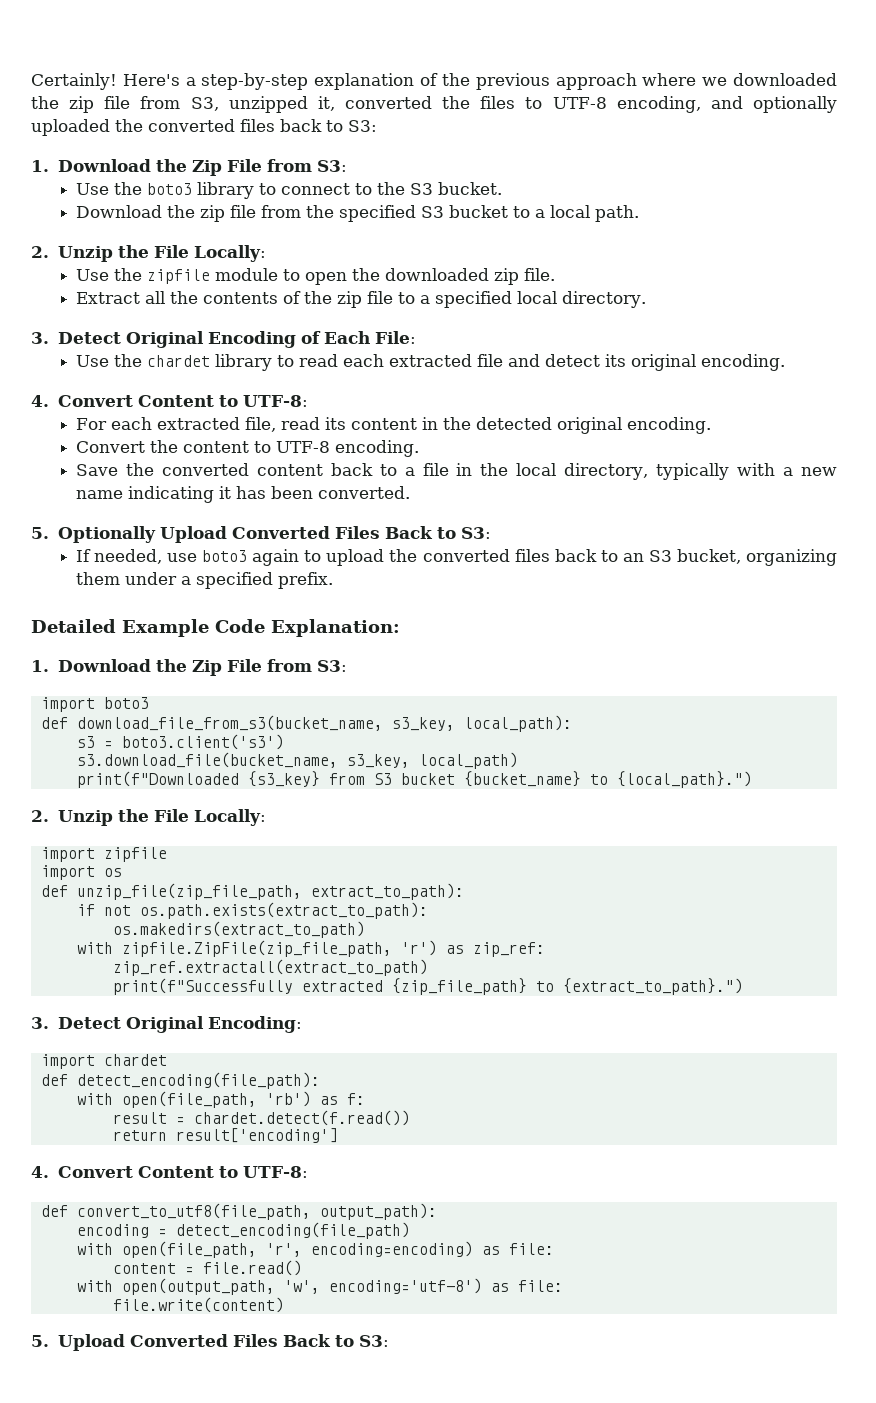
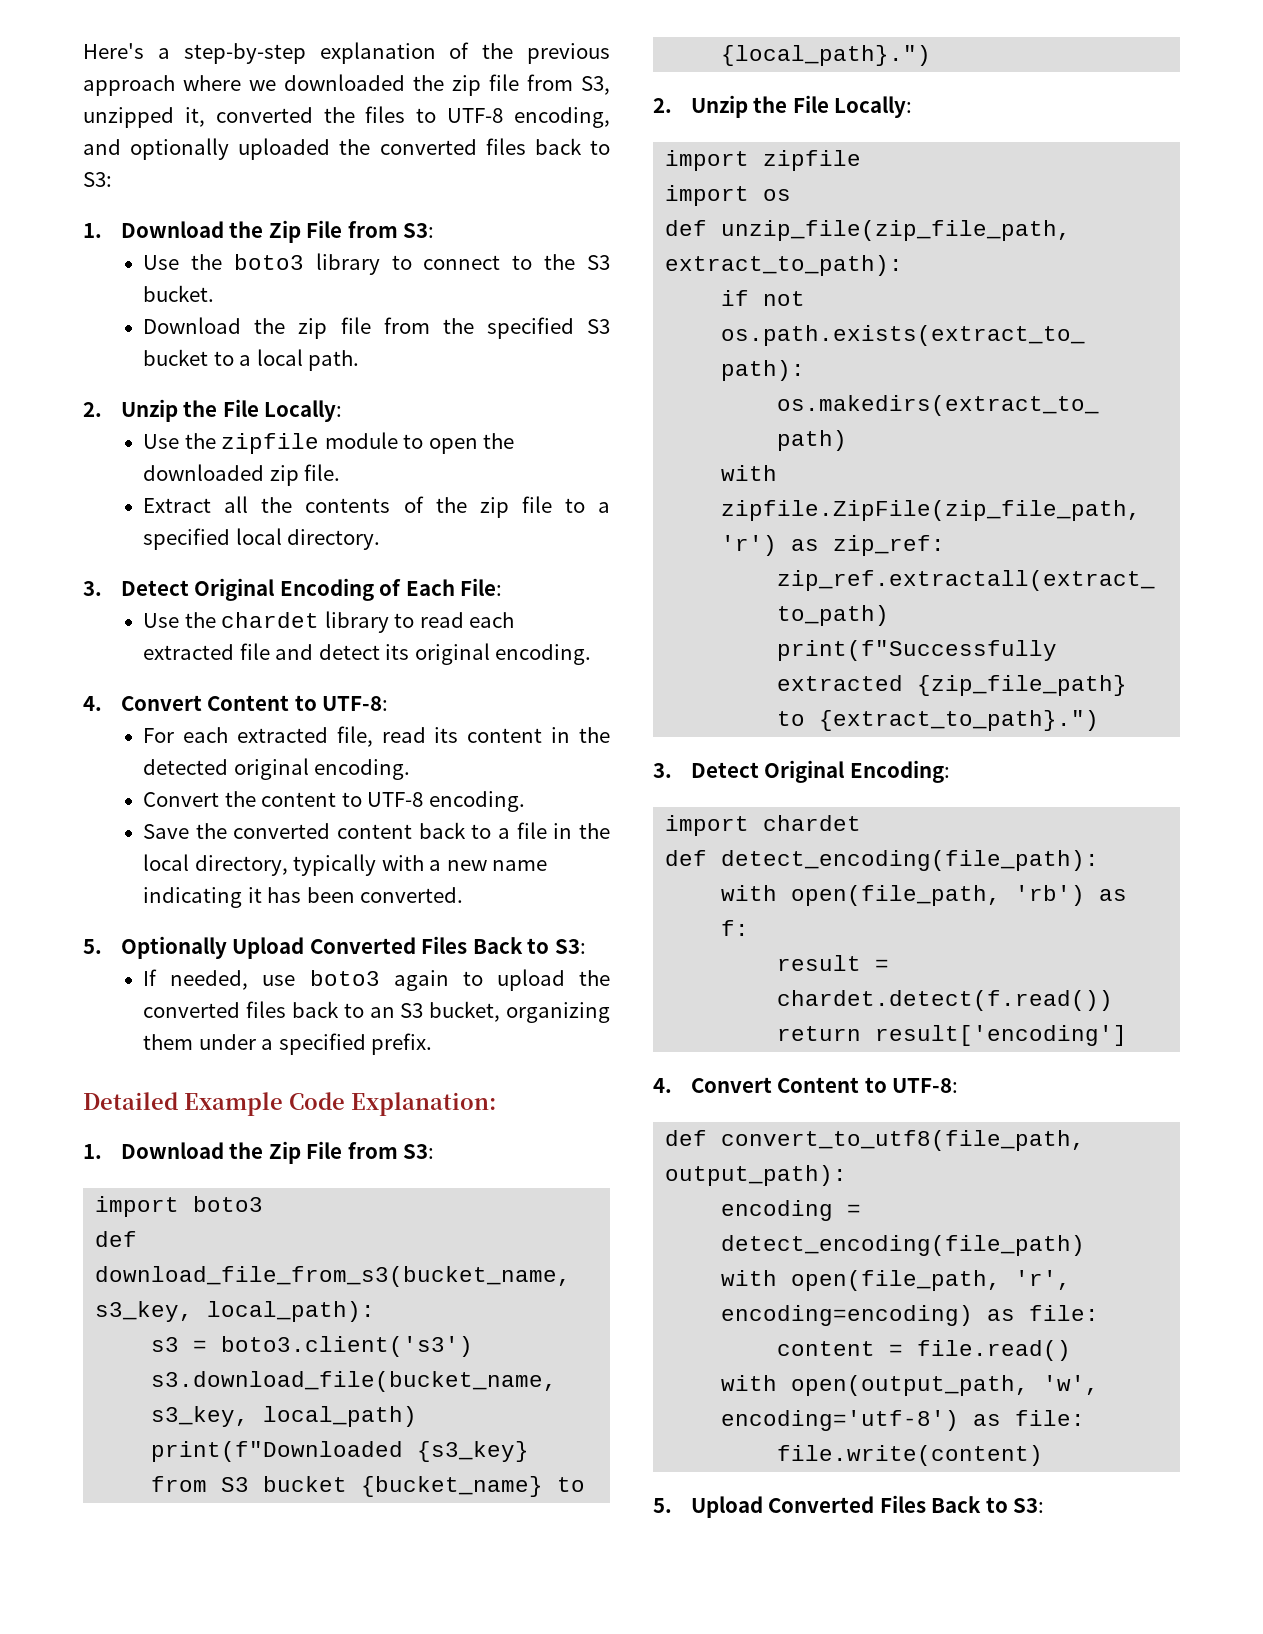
- Certainly!

